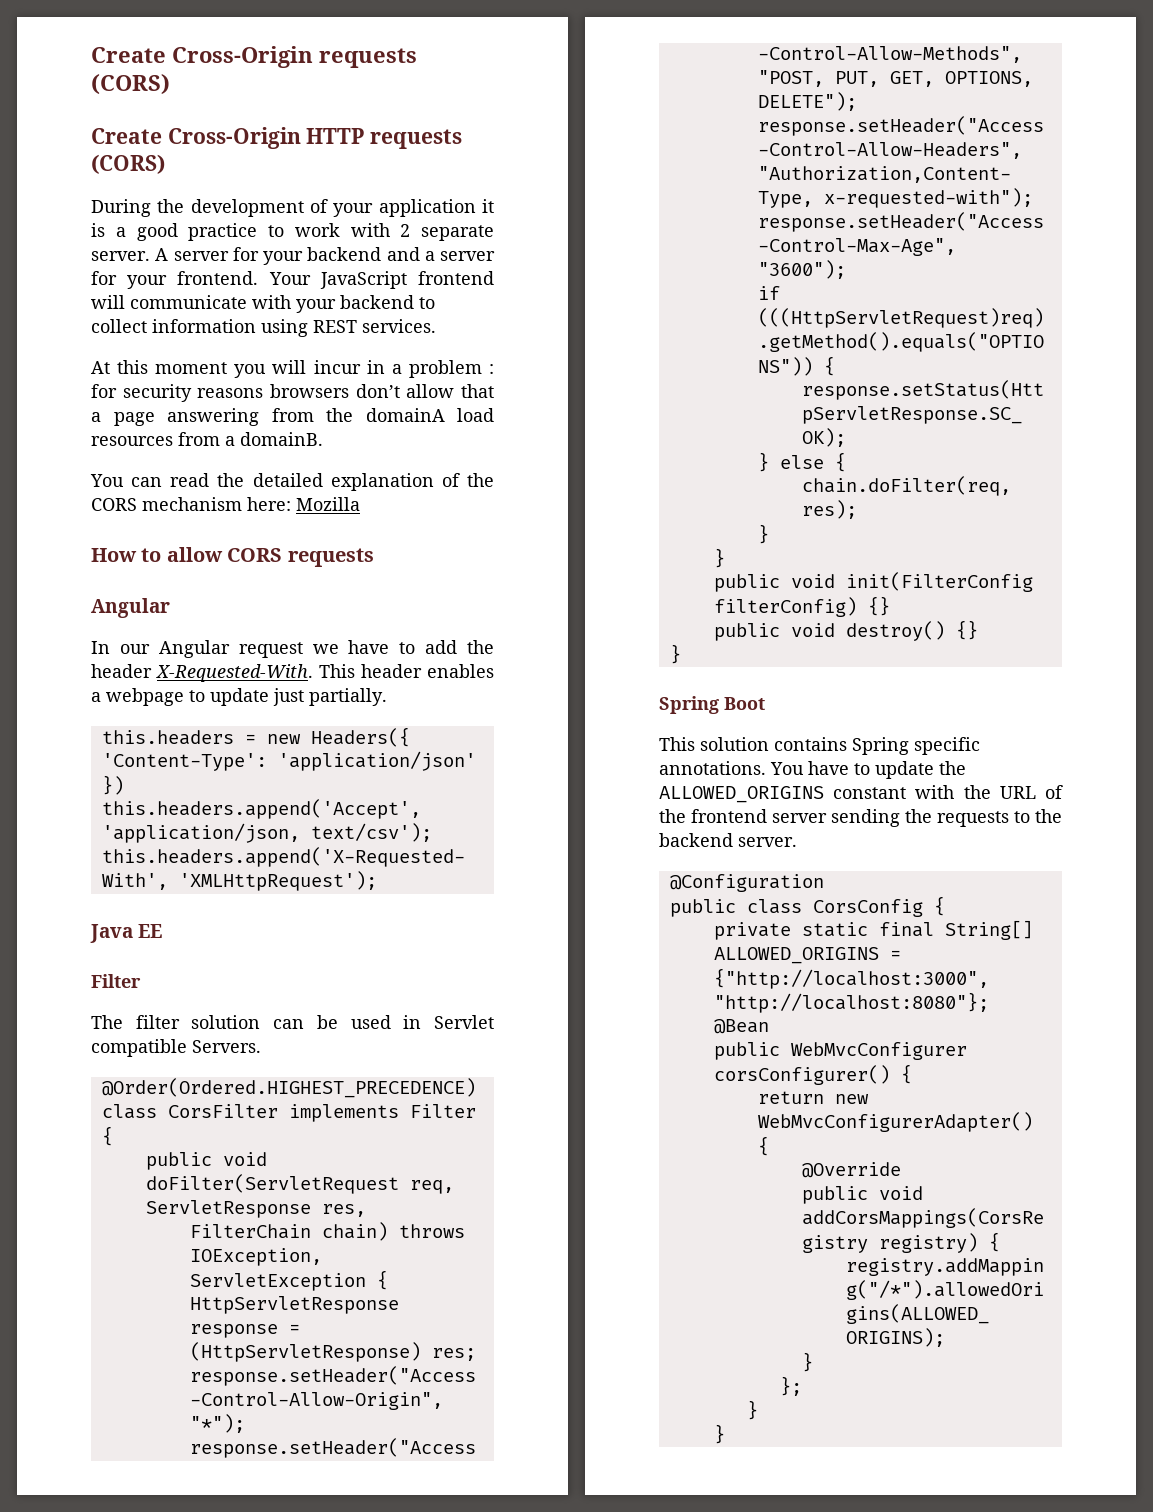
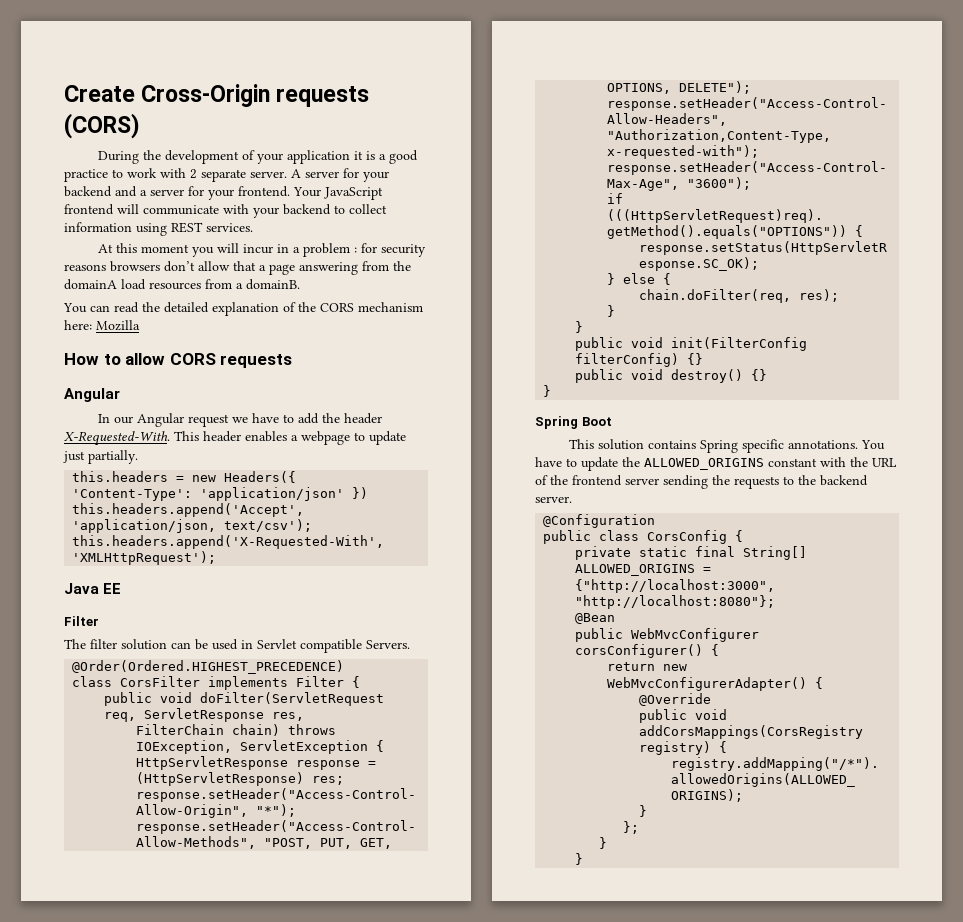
- Create Cross-Origin HTTP requests (CORS)

